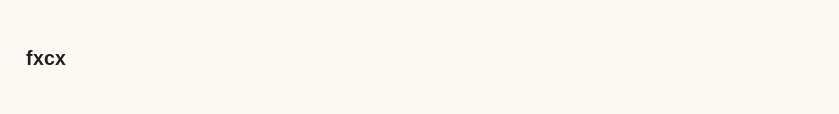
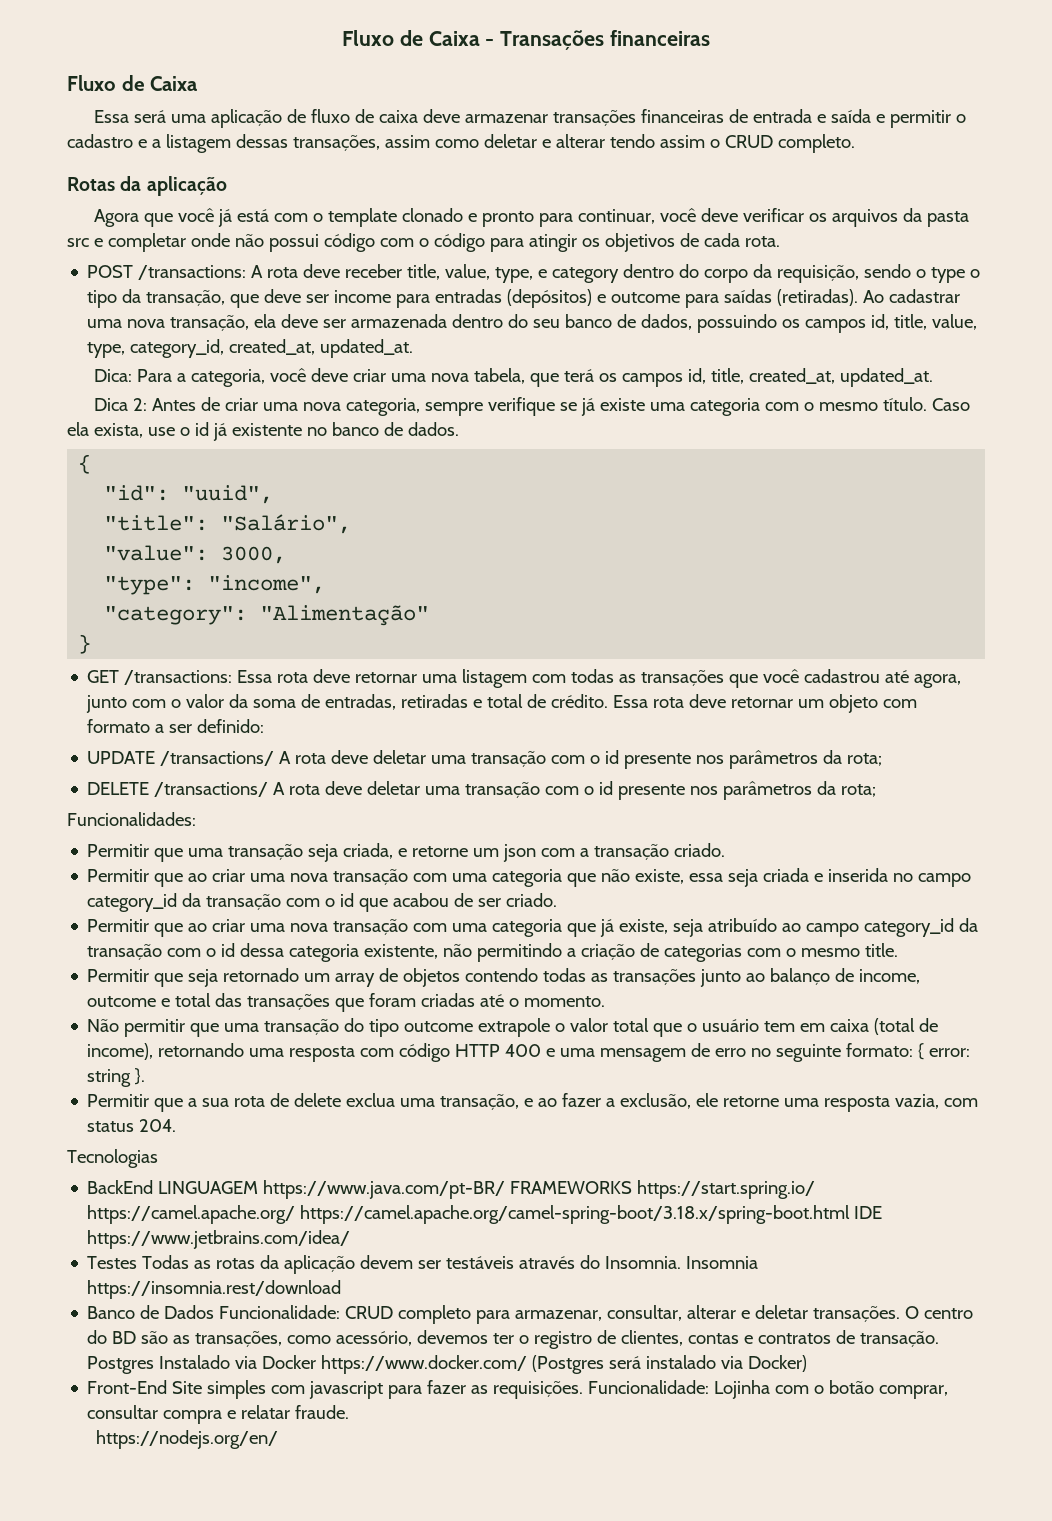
- fxcx
+ Fluxo de Caixa - Transações financeiras
+ Fluxo de Caixa
+ Essa será uma aplicação de fluxo de caixa deve armazenar transações financeiras de entrada e saída e permitir o cadastro e a listagem dessas transações, assim como deletar e alterar tendo assim o CRUD completo.
+ Rotas da aplicação
+ Agora que você já está com o template clonado e pronto para continuar, você deve verificar os arquivos da pasta src e completar onde não possui código com o código para atingir os objetivos de cada rota.
+ POST /transactions: A rota deve receber title, value, type, e category dentro do corpo da requisição, sendo o type o tipo da transação, que deve ser income para entradas (depósitos) e outcome para saídas (retiradas). Ao cadastrar uma nova transação, ela deve ser armazenada dentro do seu banco de dados, possuindo os campos id, title, value, type, category_id, created_at, updated_at.
+ Dica: Para a categoria, você deve criar uma nova tabela, que terá os campos id, title, created_at, updated_at.
+ Dica 2: Antes de criar uma nova categoria, sempre verifique se já existe uma categoria com o mesmo título. Caso ela exista, use o id já existente no banco de dados.
+ {
+ "id": "uuid",
+ "title": "Salário",
+ "value": 3000,
+ "type": "income",
+ "category": "Alimentação"
+ }
+ GET /transactions: Essa rota deve retornar uma listagem com todas as transações que você cadastrou até agora, junto com o valor da soma de entradas, retiradas e total de crédito. Essa rota deve retornar um objeto com formato a ser definido:
+ UPDATE /transactions/ A rota deve deletar uma transação com o id presente nos parâmetros da rota;
+ DELETE /transactions/ A rota deve deletar uma transação com o id presente nos parâmetros da rota;
+ Funcionalidades:
+ Permitir que uma transação seja criada, e retorne um json com a transação criado.
+ Permitir que ao criar uma nova transação com uma categoria que não existe, essa seja criada e inserida no campo category_id da transação com o id que acabou de ser criado.
+ Permitir que ao criar uma nova transação com uma categoria que já existe, seja atribuído ao campo category_id da transação com o id dessa categoria existente, não permitindo a criação de categorias com o mesmo title.
+ Permitir que seja retornado um array de objetos contendo todas as transações junto ao balanço de income, outcome e total das transações que foram criadas até o momento.
+ Não permitir que uma transação do tipo outcome extrapole o valor total que o usuário tem em caixa (total de income), retornando uma resposta com código HTTP 400 e uma mensagem de erro no seguinte formato: { error: string }.
+ Permitir que a sua rota de delete exclua uma transação, e ao fazer a exclusão, ele retorne uma resposta vazia, com status 204.
+ Tecnologias
+ BackEnd LINGUAGEM https://www.java.com/pt-BR/ FRAMEWORKS https://start.spring.io/ https://camel.apache.org/ https://camel.apache.org/camel-spring-boot/3.18.x/spring-boot.html IDE https://www.jetbrains.com/idea/
+ Testes Todas as rotas da aplicação devem ser testáveis através do Insomnia. Insomnia https://insomnia.rest/download
+ Banco de Dados Funcionalidade: CRUD completo para armazenar, consultar, alterar e deletar transações. O centro do BD são as transações, como acessório, devemos ter o registro de clientes, contas e contratos de transação. Postgres Instalado via Docker https://www.docker.com/ (Postgres será instalado via Docker)
+ Front-End Site simples com javascript para fazer as requisições. Funcionalidade: Lojinha com o botão comprar, consultar compra e relatar fraude.
+ https://nodejs.org/en/

